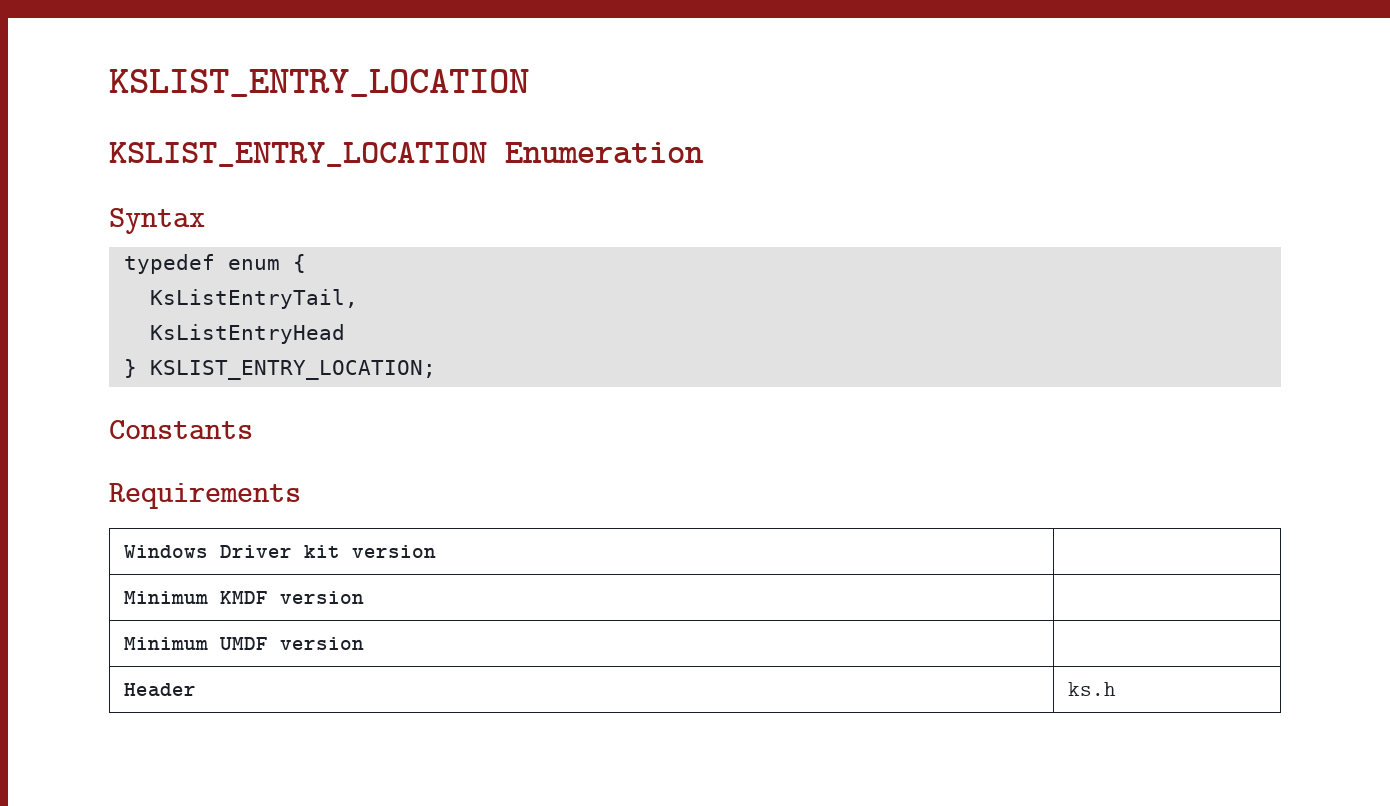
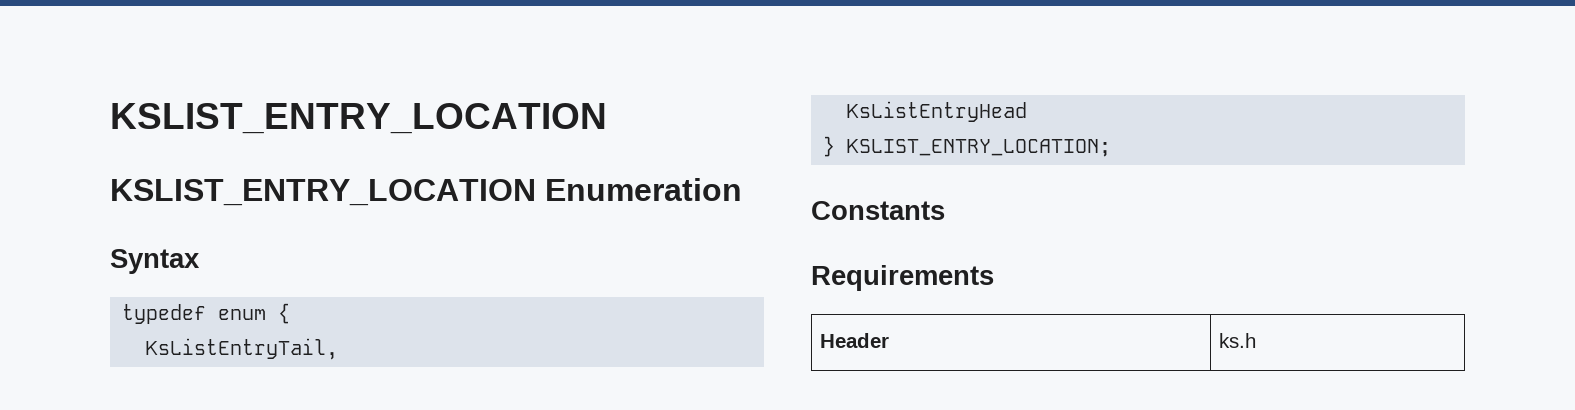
- Windows Driver kit version |
- Minimum KMDF version |
- Minimum UMDF version |

